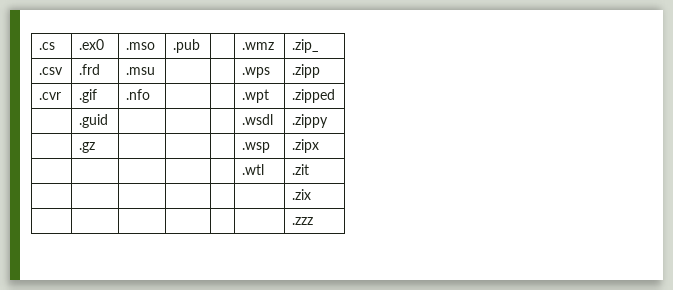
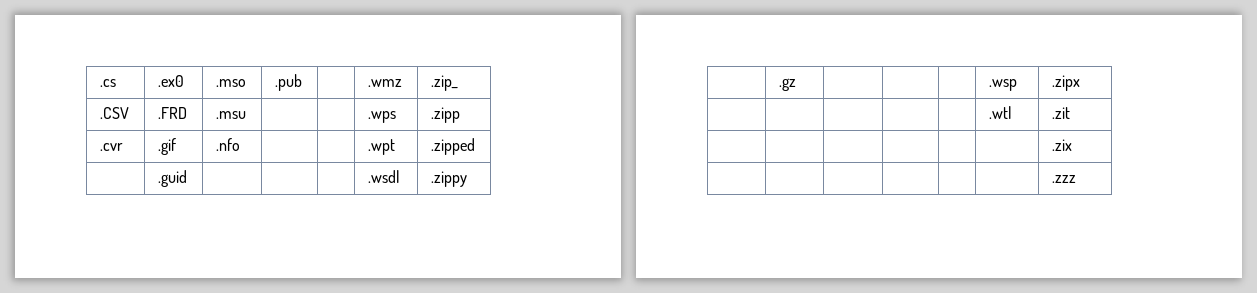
- .csv | .frd | .msu | | | .wps | .zipp
+ .CSV | .FRD | .msu | | | .wps | .zipp

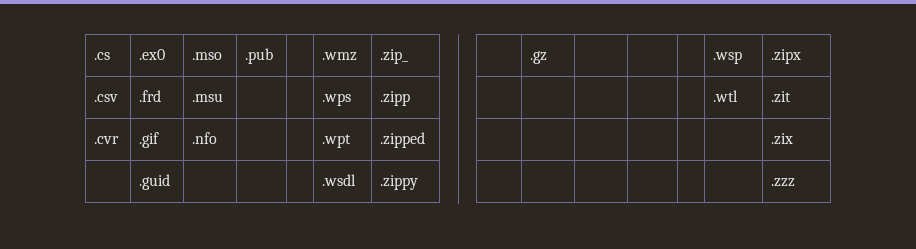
- .CSV | .FRD | .msu | | | .wps | .zipp
+ .csv | .frd | .msu | | | .wps | .zipp

